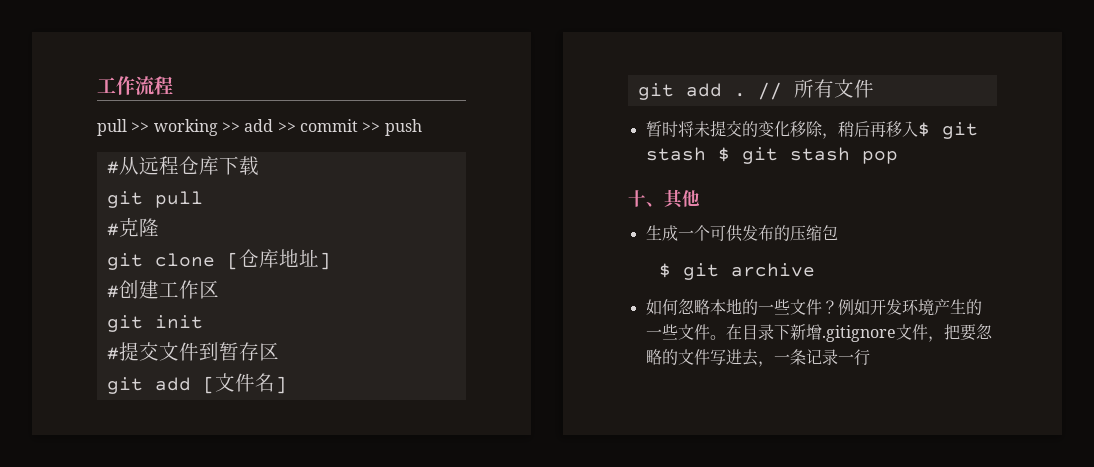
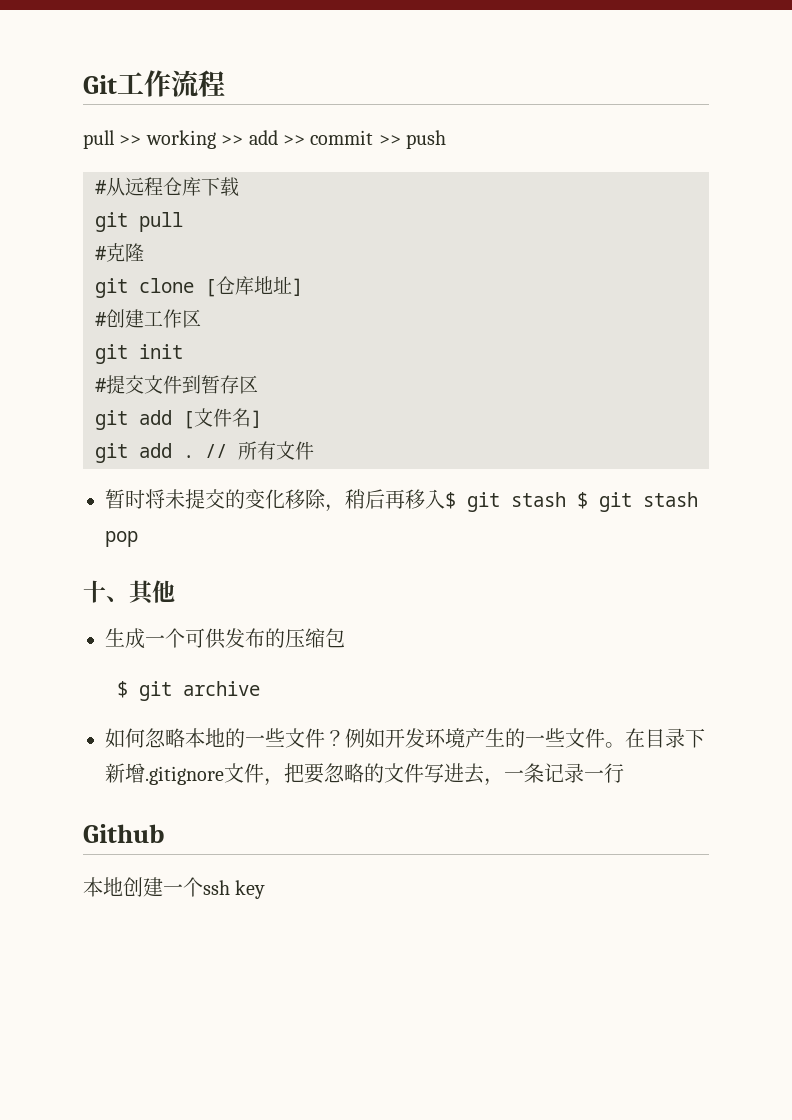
- 工作流程
+ Git工作流程
+ Github
+ 本地创建一个ssh key

